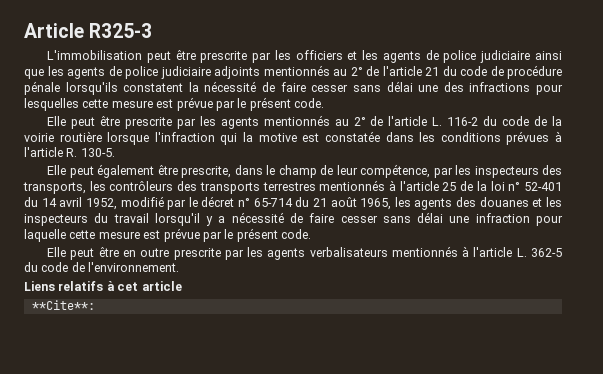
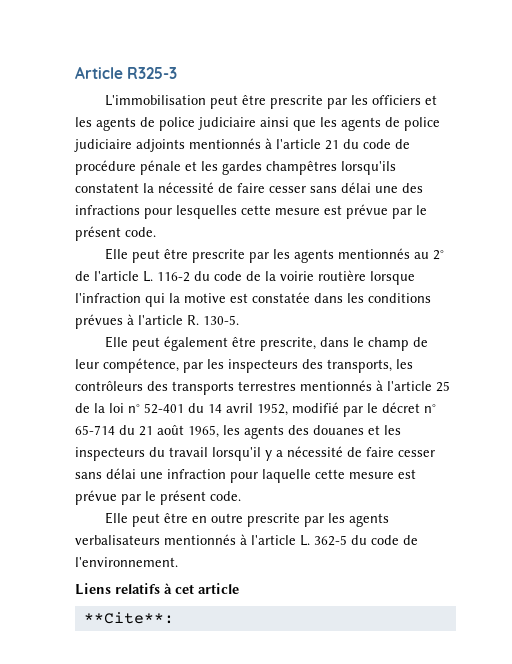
- L'immobilisation peut être prescrite par les officiers et les agents de police judiciaire ainsi que les agents de police judiciaire adjoints mentionnés au 2° de l'article 21 du code de procédure pénale lorsqu'ils constatent la nécessité de faire cesser sans délai une des infractions pour lesquelles cette mesure est prévue par le présent code.
+ L'immobilisation peut être prescrite par les officiers et les agents de police judiciaire ainsi que les agents de police judiciaire adjoints mentionnés à l'article 21 du code de procédure pénale et les gardes champêtres lorsqu'ils constatent la nécessité de faire cesser sans délai une des infractions pour lesquelles cette mesure est prévue par le présent code.

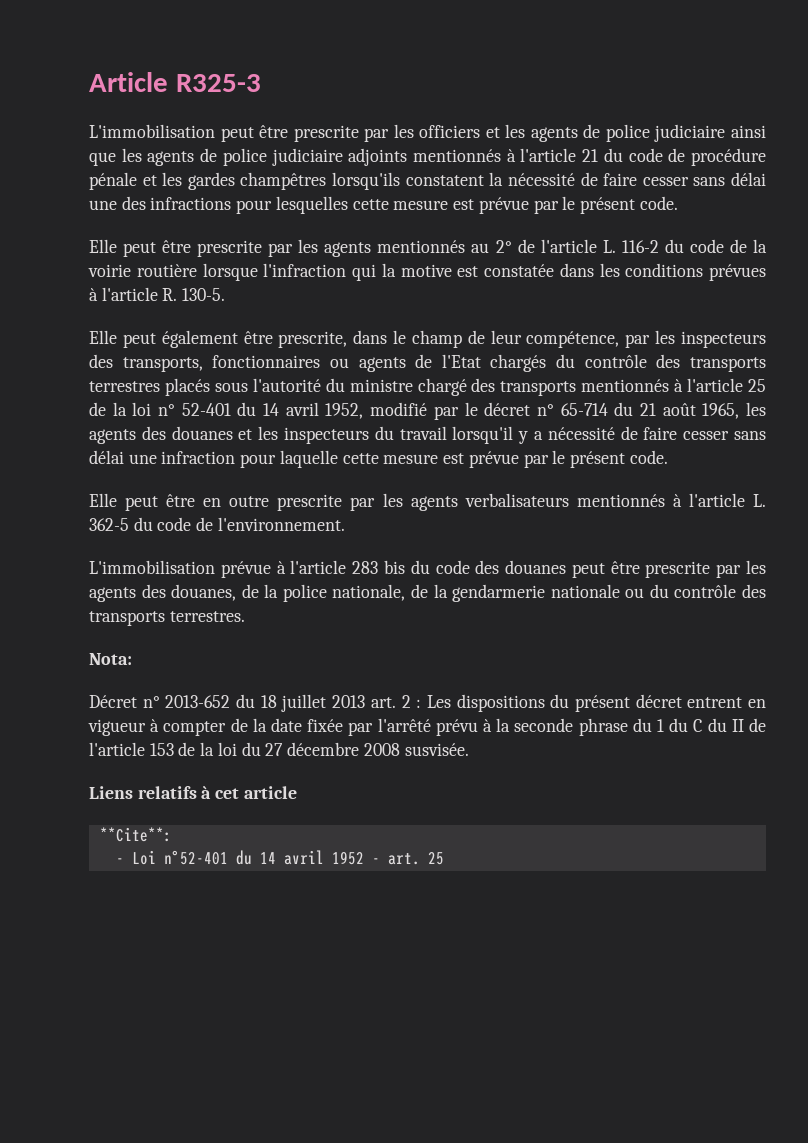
- Elle peut également être prescrite, dans le champ de leur compétence, par les inspecteurs des transports, les contrôleurs des transports terrestres mentionnés à l'article 25 de la loi n° 52-401 du 14 avril 1952, modifié par le décret n° 65-714 du 21 août 1965, les agents des douanes et les inspecteurs du travail lorsqu'il y a nécessité de faire cesser sans délai une infraction pour laquelle cette mesure est prévue par le présent code.
+ Elle peut également être prescrite, dans le champ de leur compétence, par les inspecteurs des transports, fonctionnaires ou agents de l'Etat chargés du contrôle des transports terrestres placés sous l'autorité du ministre chargé des transports mentionnés à l'article 25 de la loi n° 52-401 du 14 avril 1952, modifié par le décret n° 65-714 du 21 août 1965, les agents des douanes et les inspecteurs du travail lorsqu'il y a nécessité de faire cesser sans délai une infraction pour laquelle cette mesure est prévue par le présent code.
+ L'immobilisation prévue à l'article 283 bis du code des douanes peut être prescrite par les agents des douanes, de la police nationale, de la gendarmerie nationale ou du contrôle des transports terrestres.
+ Nota:
+ Décret n° 2013-652 du 18 juillet 2013 art. 2 : Les dispositions du présent décret entrent en vigueur à compter de la date fixée par l'arrêté prévu à la seconde phrase du 1 du C du II de l'article 153 de la loi du 27 décembre 2008 susvisée.
+ - Loi n°52-401 du 14 avril 1952 - art. 25

